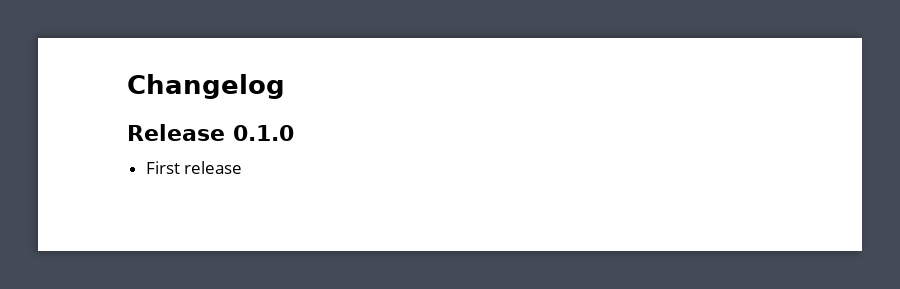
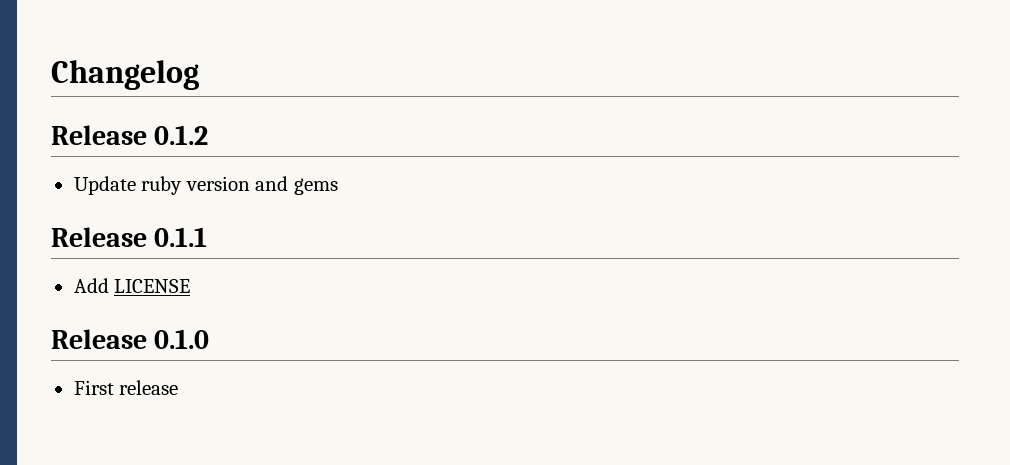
+ Release 0.1.2
+ Update ruby version and gems
+ Release 0.1.1
+ Add LICENSE

